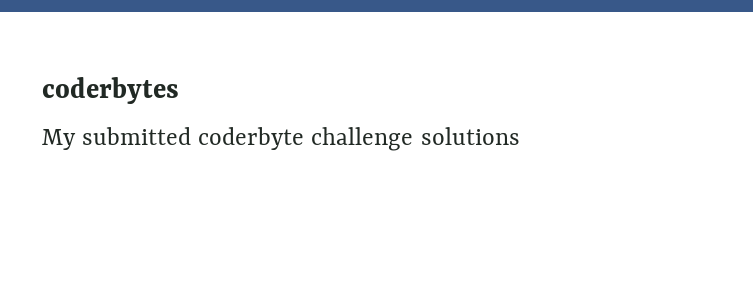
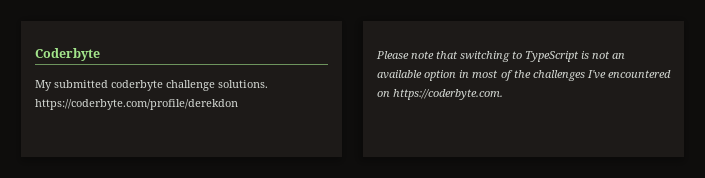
- coderbytes
+ Coderbyte
- My submitted coderbyte challenge solutions
+ My submitted coderbyte challenge solutions. https://coderbyte.com/profile/derekdon
+ Please note that switching to TypeScript is not an available option in most of the challenges I've encountered on https://coderbyte.com.

